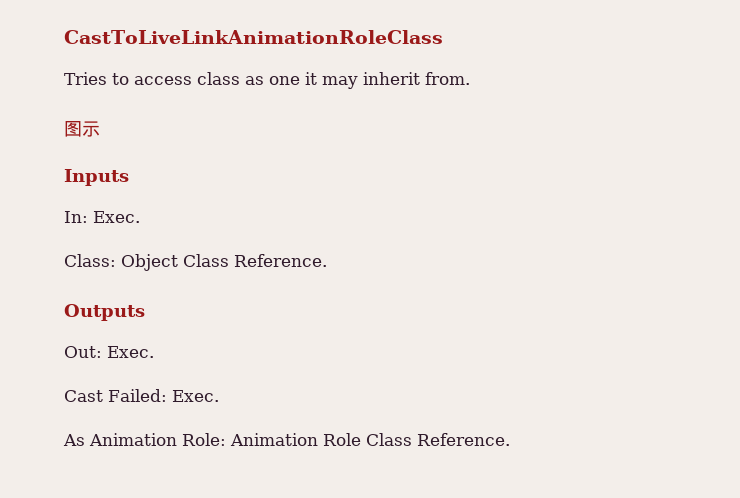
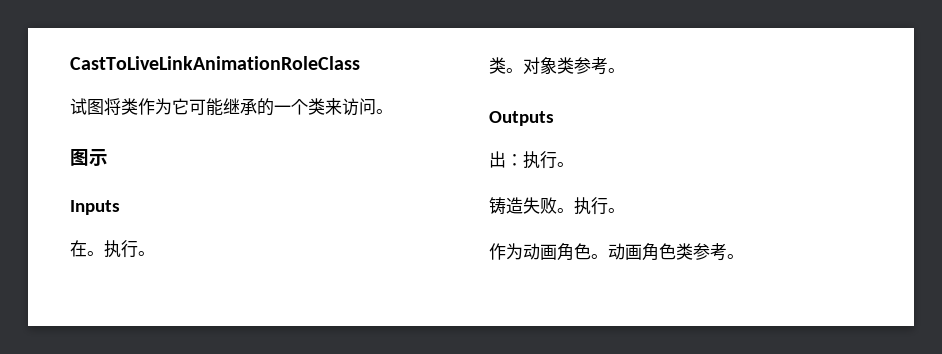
- Tries to access class as one it may inherit from.
+ 试图将类作为它可能继承的一个类来访问。
  图示
  Inputs
- In: Exec.
- Class: Object Class Reference.
+ 在。执行。
+ 类。对象类参考。
  Outputs
- Out: Exec.
- Cast Failed: Exec.
- As Animation Role: Animation Role Class Reference.
+ 出：执行。
+ 铸造失败。执行。
+ 作为动画角色。动画角色类参考。

